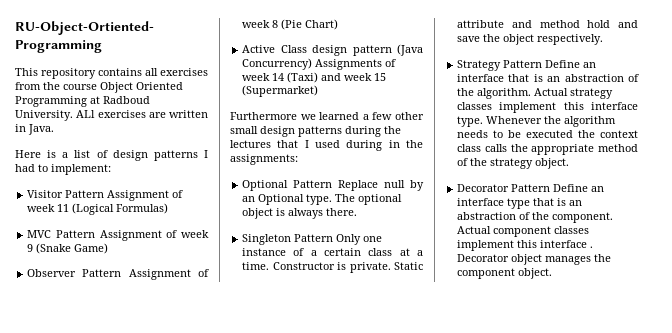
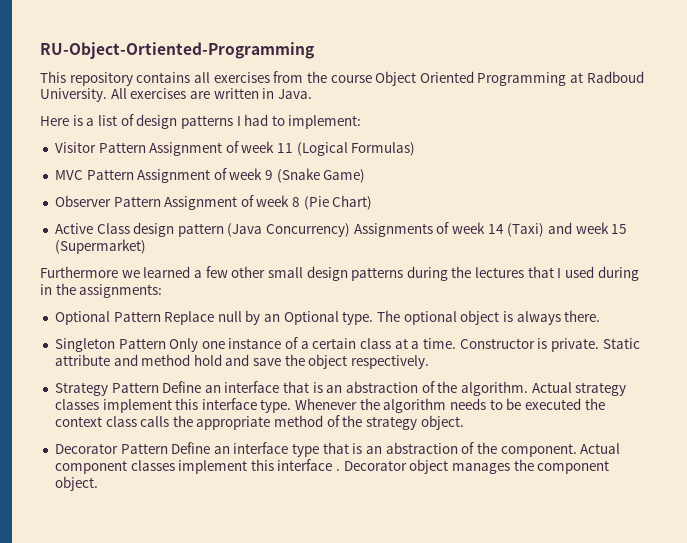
- ALl exercises are written in Java.
+ All exercises are written in Java.

